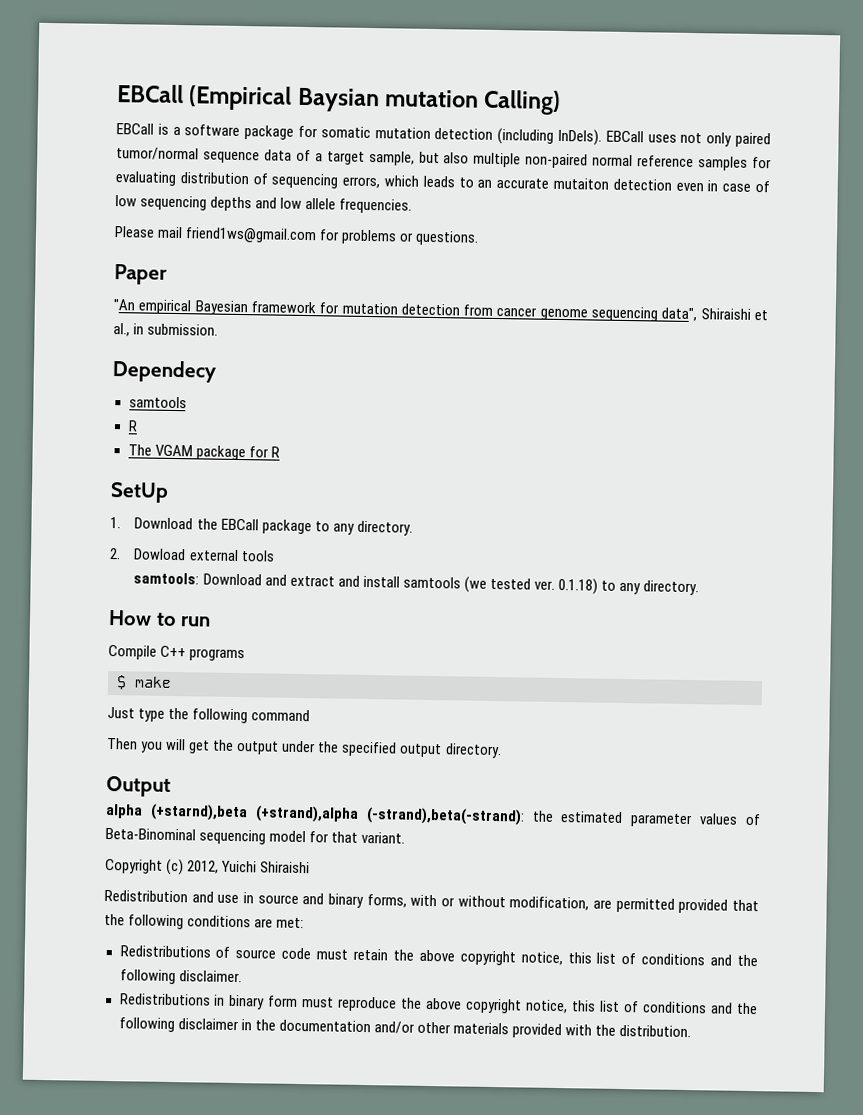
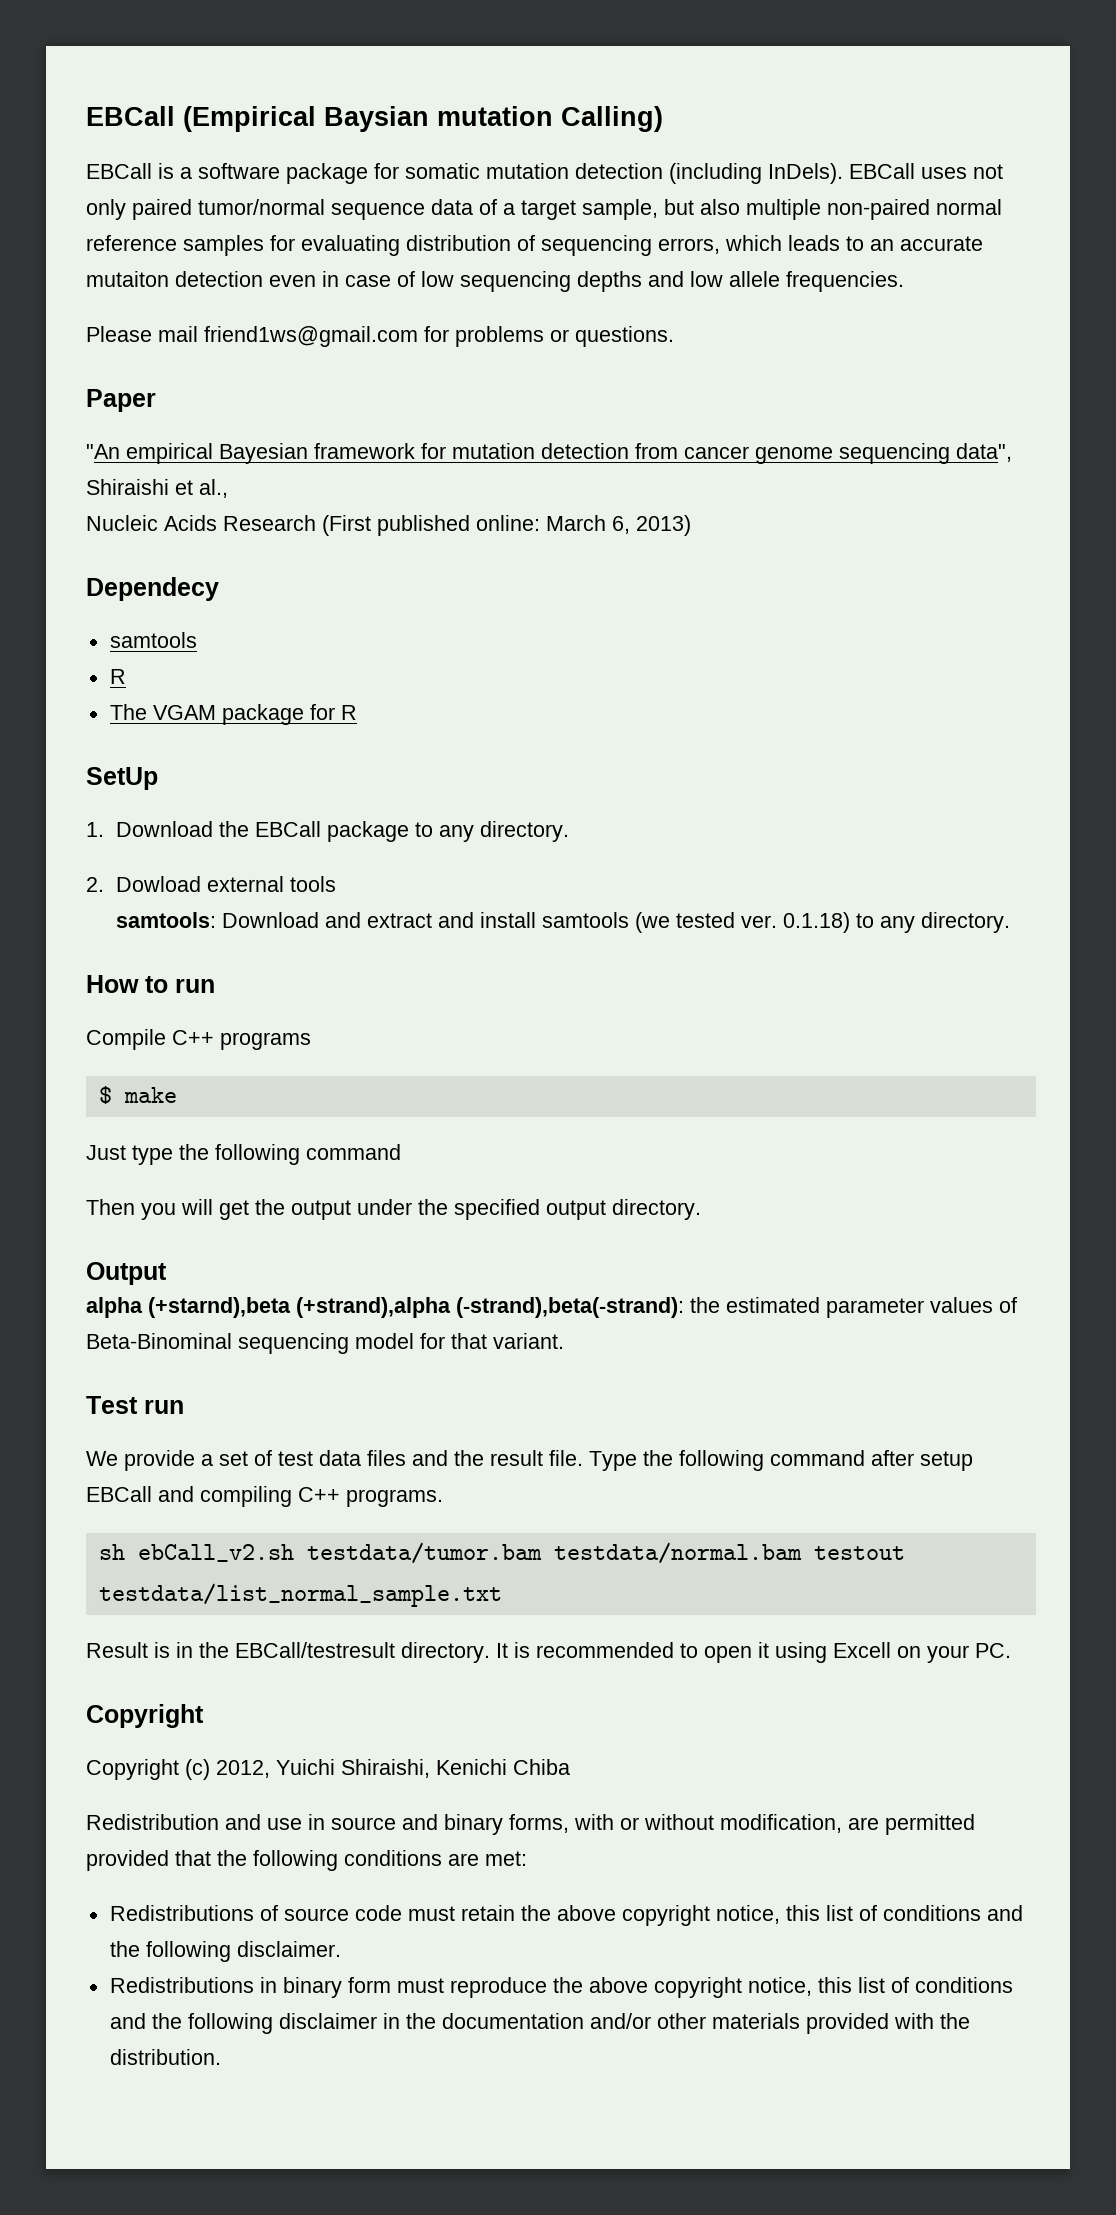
- "An empirical Bayesian framework for mutation detection from cancer genome sequencing data", Shiraishi et al., in submission.
+ "An empirical Bayesian framework for mutation detection from cancer genome sequencing data", Shiraishi et al.,
+ Nucleic Acids Research (First published online: March 6, 2013)
+ Test run
+ We provide a set of test data files and the result file. Type the following command after setup EBCall and compiling C++ programs.
+ sh ebCall_v2.sh testdata/tumor.bam testdata/normal.bam testout testdata/list_normal_sample.txt
+ Result is in the EBCall/testresult directory. It is recommended to open it using Excell on your PC.
+ Copyright
- Copyright (c) 2012, Yuichi Shiraishi
+ Copyright (c) 2012, Yuichi Shiraishi, Kenichi Chiba

